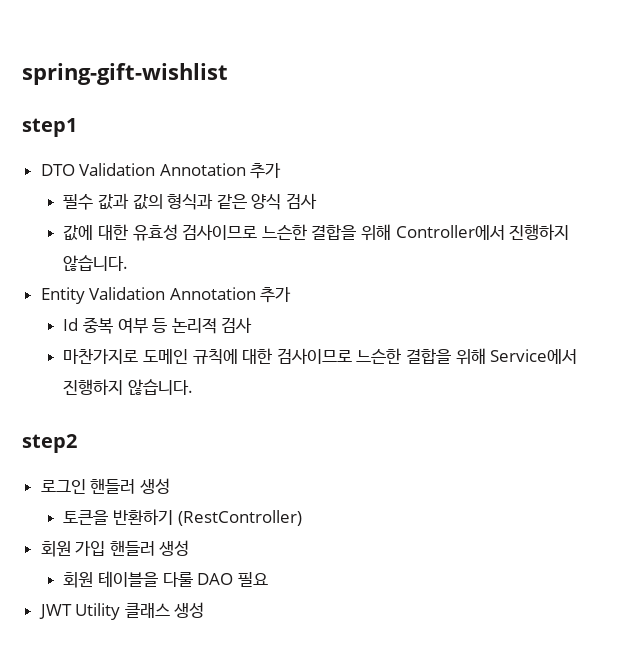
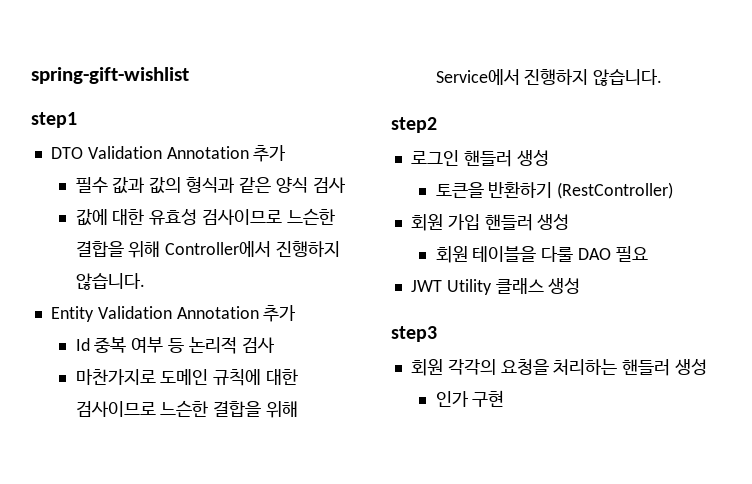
+ step3
+ 회원 각각의 요청을 처리하는 핸들러 생성
+ 인가 구현

